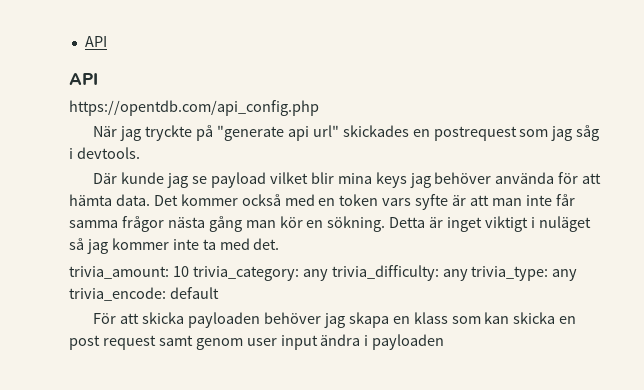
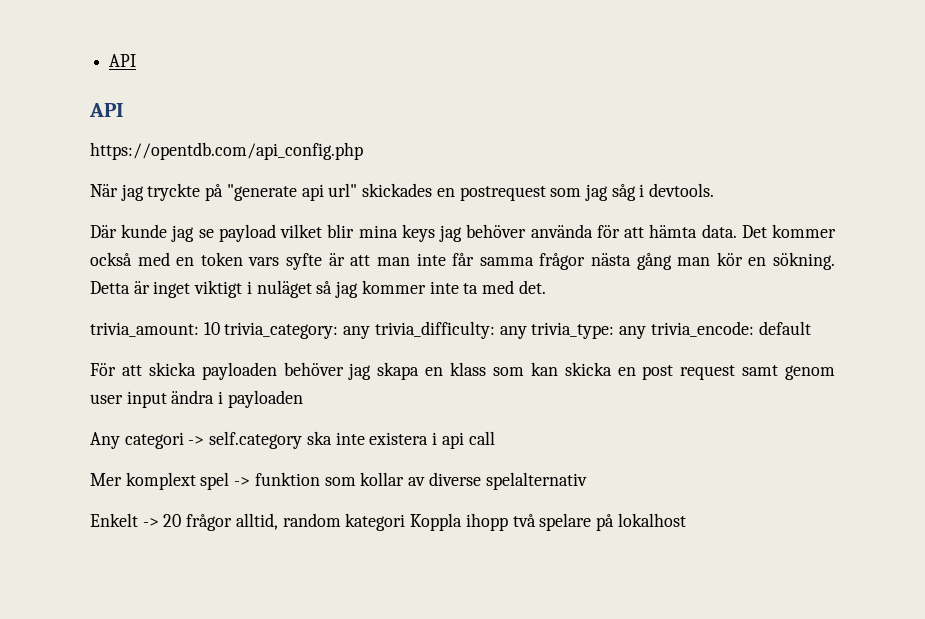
+ Any categori -> self.category ska inte existera i api call
+ Mer komplext spel -> funktion som kollar av diverse spelalternativ
+ Enkelt -> 20 frågor alltid, random kategori Koppla ihopp två spelare på lokalhost

